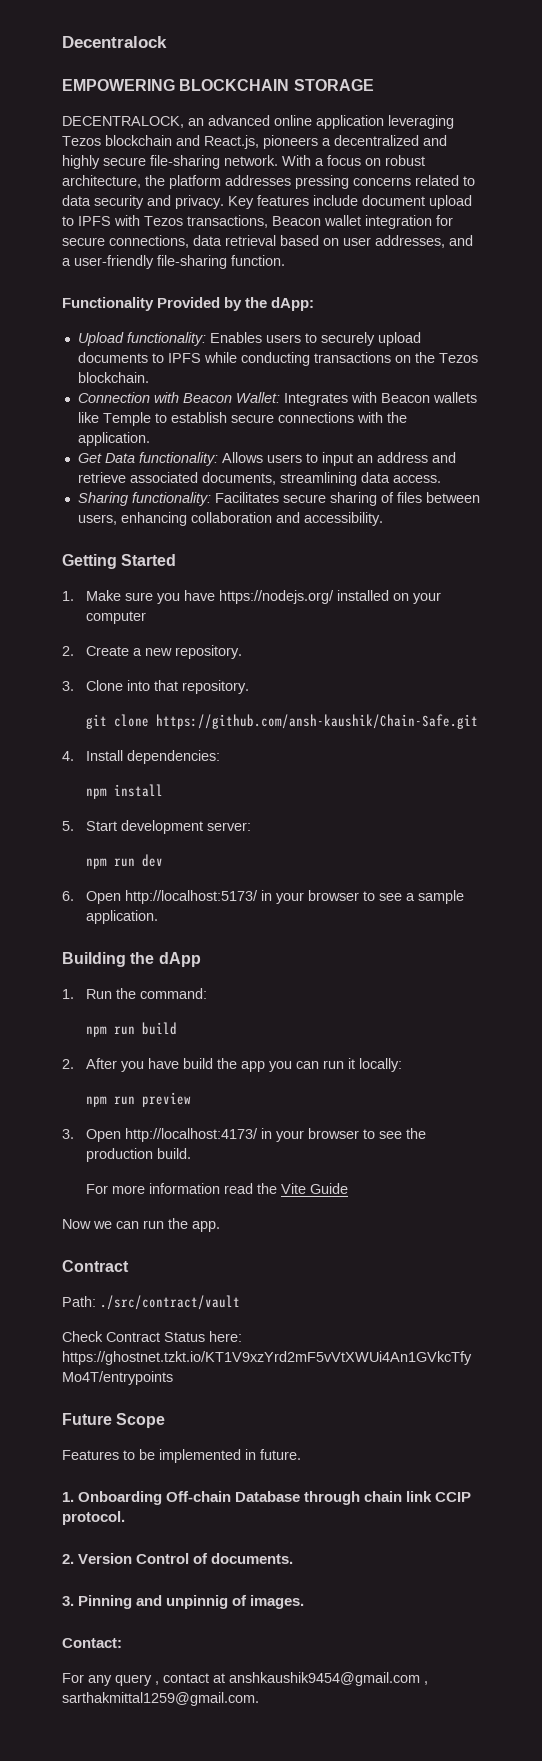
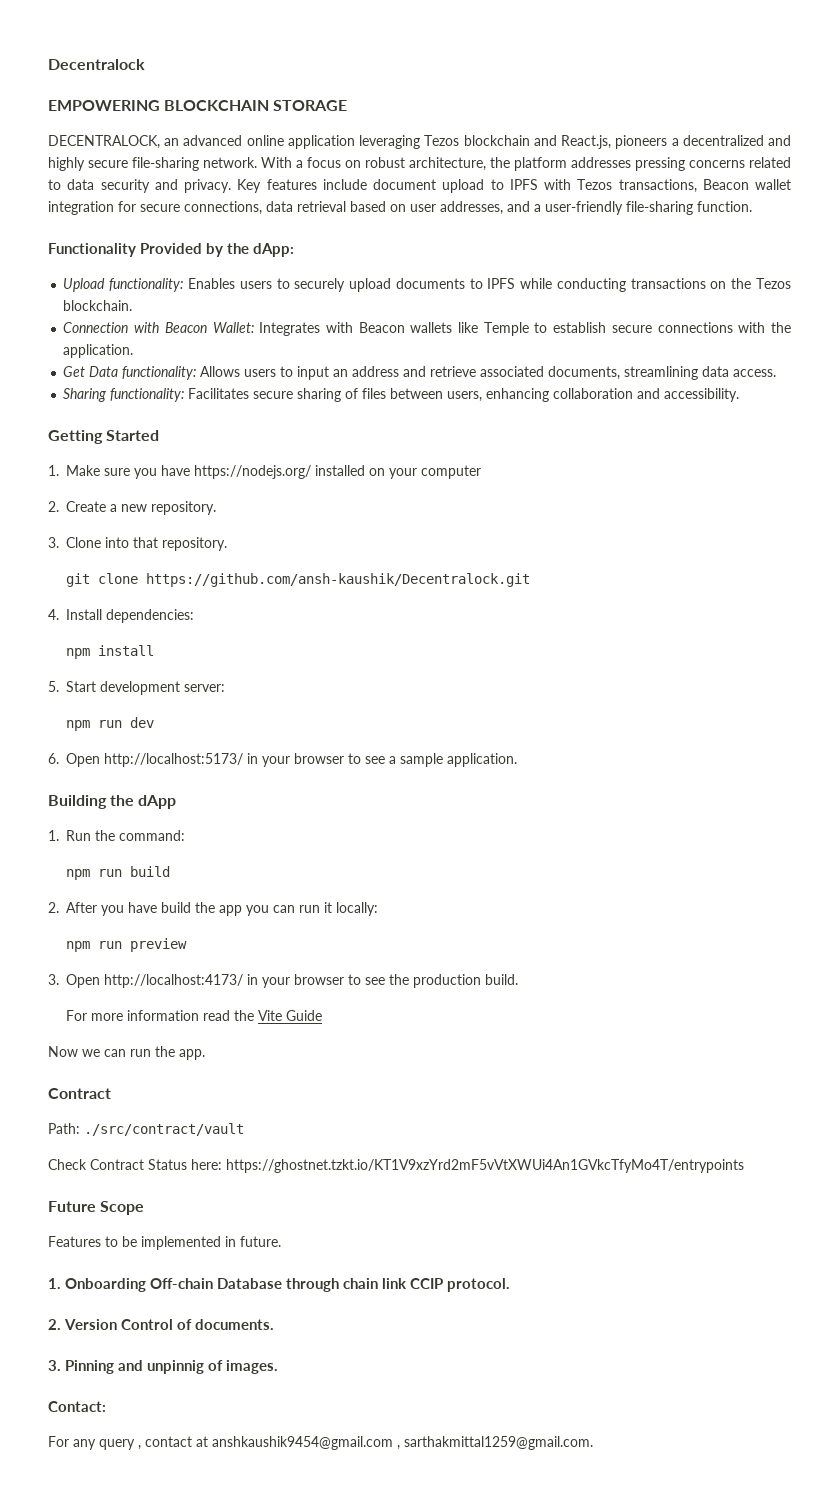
- git clone https://github.com/ansh-kaushik/Chain-Safe.git
+ git clone https://github.com/ansh-kaushik/Decentralock.git

